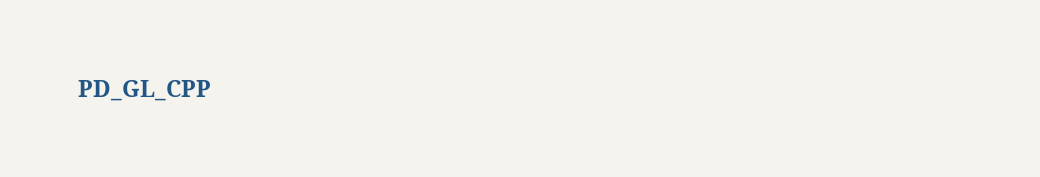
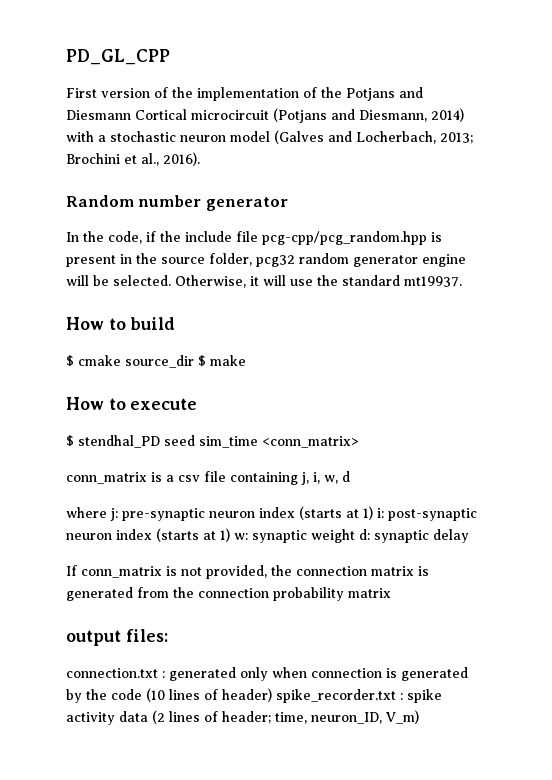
+ First version of the implementation of the Potjans and Diesmann Cortical microcircuit (Potjans and Diesmann, 2014) with a stochastic neuron model (Galves and Locherbach, 2013; Brochini et al., 2016).
+ Random number generator
+ In the code, if the include file pcg-cpp/pcg_random.hpp is present in the source folder, pcg32 random generator engine will be selected. Otherwise, it will use the standard mt19937.
+ How to build
+ $ cmake source_dir $ make
+ How to execute
+ $ stendhal_PD seed sim_time <conn_matrix>
+ conn_matrix is a csv file containing j, i, w, d
+ where j: pre-synaptic neuron index (starts at 1) i: post-synaptic neuron index (starts at 1) w: synaptic weight d: synaptic delay
+ If conn_matrix is not provided, the connection matrix is generated from the connection probability matrix
+ output files:
+ connection.txt : generated only when connection is generated by the code (10 lines of header) spike_recorder.txt : spike activity data (2 lines of header; time, neuron_ID, V_m)

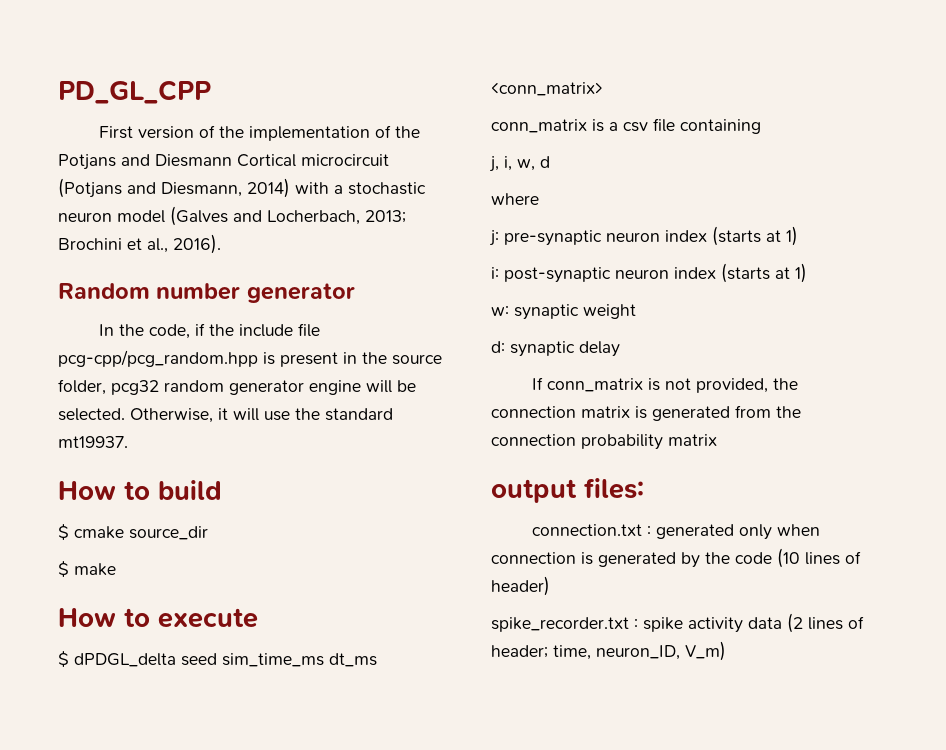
- $ cmake source_dir $ make
+ $ cmake source_dir
+ $ make
- $ stendhal_PD seed sim_time <conn_matrix>
+ $ dPDGL_delta seed sim_time_ms dt_ms <conn_matrix>
- conn_matrix is a csv file containing j, i, w, d
+ conn_matrix is a csv file containing
+ j, i, w, d
- where j: pre-synaptic neuron index (starts at 1) i: post-synaptic neuron index (starts at 1) w: synaptic weight d: synaptic delay
+ where
+ j: pre-synaptic neuron index (starts at 1)
+ i: post-synaptic neuron index (starts at 1)
+ w: synaptic weight
+ d: synaptic delay
- connection.txt : generated only when connection is generated by the code (10 lines of header) spike_recorder.txt : spike activity data (2 lines of header; time, neuron_ID, V_m)
+ connection.txt : generated only when connection is generated by the code (10 lines of header)
+ spike_recorder.txt : spike activity data (2 lines of header; time, neuron_ID, V_m)

